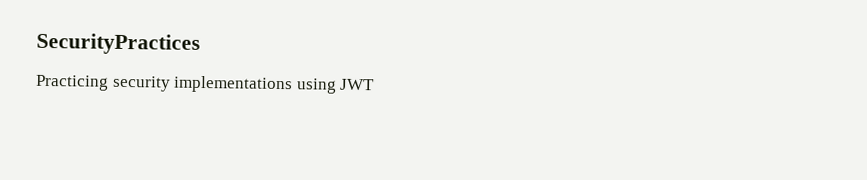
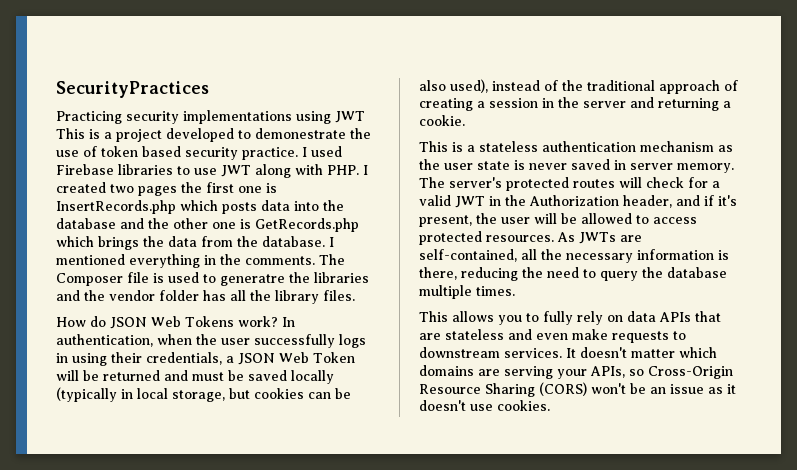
- Practicing security implementations using JWT
+ Practicing security implementations using JWT This is a project developed to demonestrate the use of token based security practice. I used Firebase libraries to use JWT along with PHP. I created two pages the first one is InsertRecords.php which posts data into the database and the other one is GetRecords.php which brings the data from the database. I mentioned everything in the comments. The Composer file is used to generatre the libraries and the vendor folder has all the library files.
+ How do JSON Web Tokens work? In authentication, when the user successfully logs in using their credentials, a JSON Web Token will be returned and must be saved locally (typically in local storage, but cookies can be also used), instead of the traditional approach of creating a session in the server and returning a cookie.
+ This is a stateless authentication mechanism as the user state is never saved in server memory. The server's protected routes will check for a valid JWT in the Authorization header, and if it's present, the user will be allowed to access protected resources. As JWTs are self-contained, all the necessary information is there, reducing the need to query the database multiple times.
+ This allows you to fully rely on data APIs that are stateless and even make requests to downstream services. It doesn't matter which domains are serving your APIs, so Cross-Origin Resource Sharing (CORS) won't be an issue as it doesn't use cookies.

